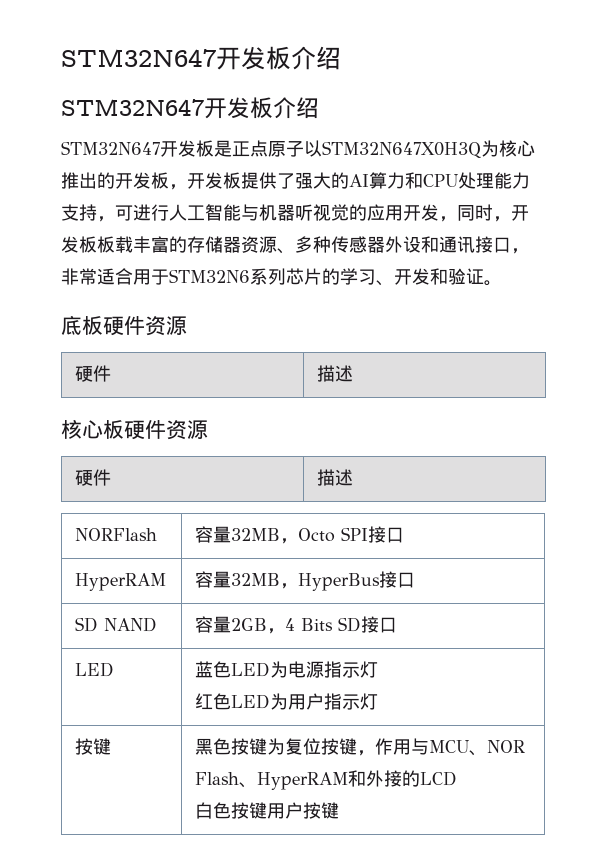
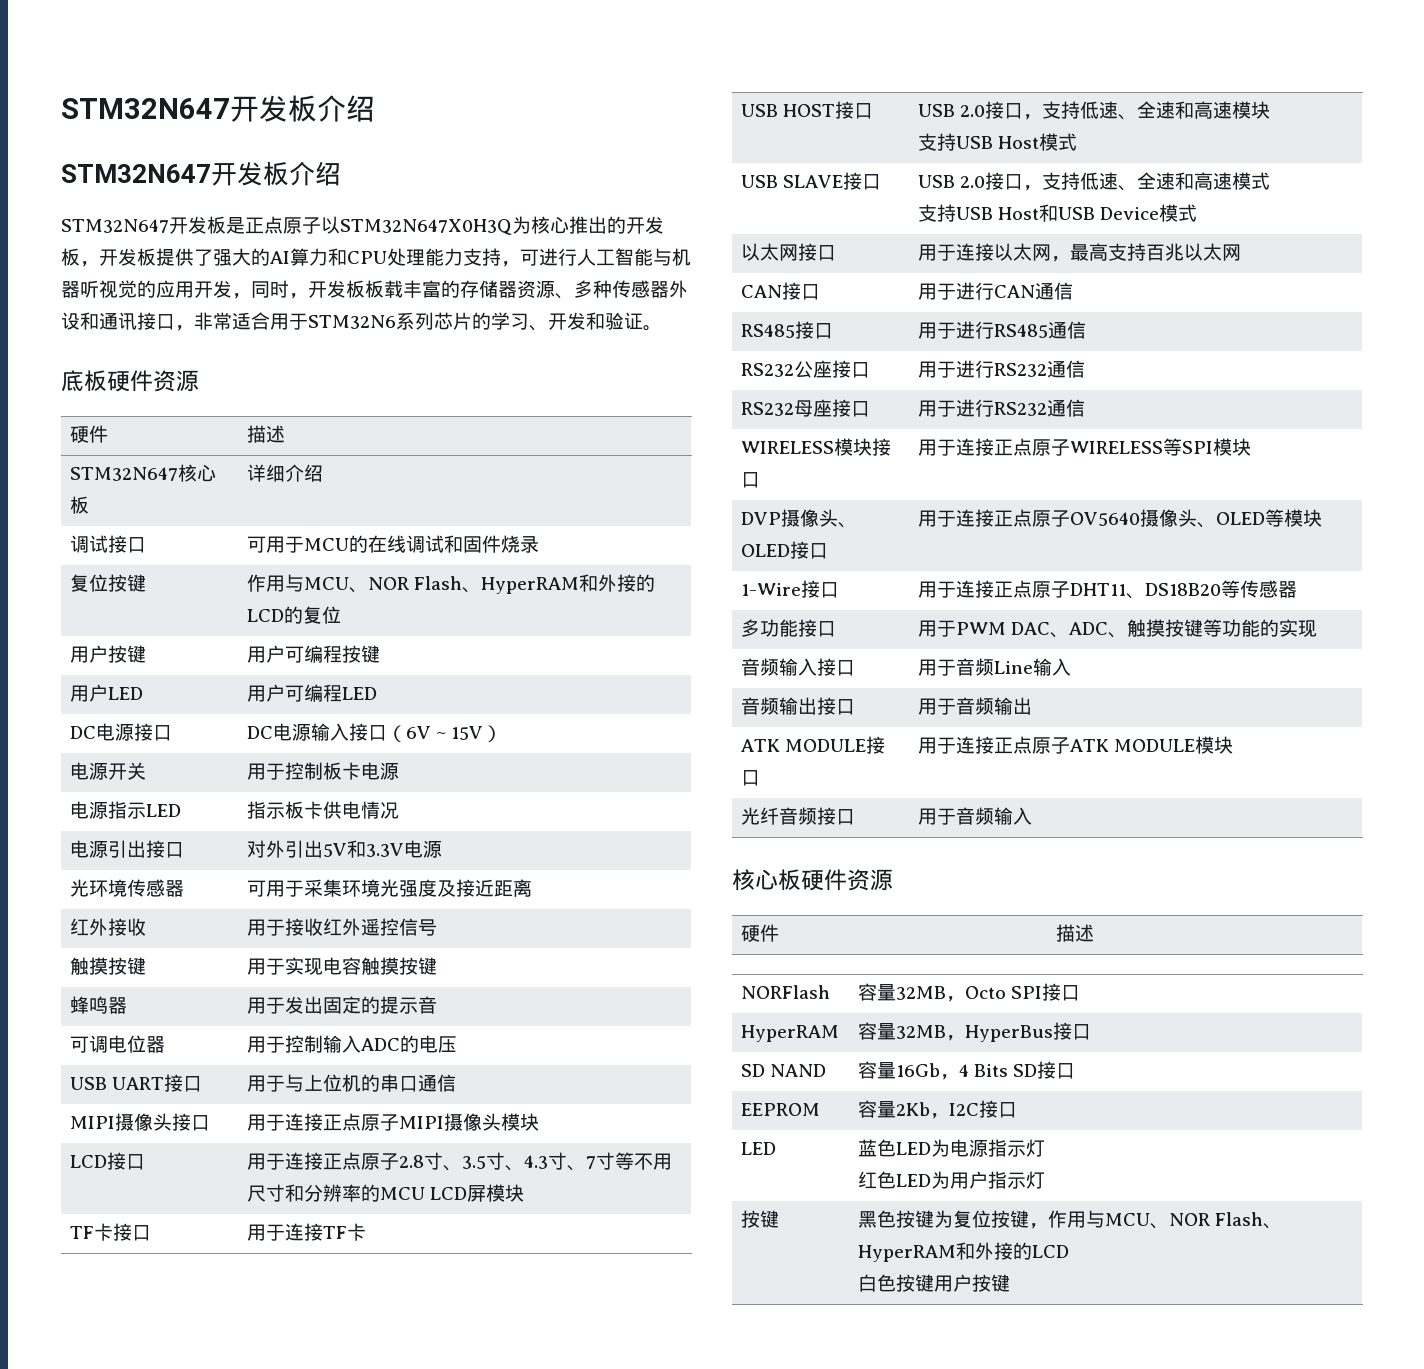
+ STM32N647核心板 | 详细介绍
+ 调试接口 | 可用于MCU的在线调试和固件烧录
+ 复位按键 | 作用与MCU、NOR Flash、HyperRAM和外接的LCD的复位
+ 用户按键 | 用户可编程按键
+ 用户LED | 用户可编程LED
+ DC电源接口 | DC电源输入接口（6V ~ 15V）
+ 电源开关 | 用于控制板卡电源
+ 电源指示LED | 指示板卡供电情况
+ 电源引出接口 | 对外引出5V和3.3V电源
+ 光环境传感器 | 可用于采集环境光强度及接近距离
+ 红外接收 | 用于接收红外遥控信号
+ 触摸按键 | 用于实现电容触摸按键
+ 蜂鸣器 | 用于发出固定的提示音
+ 可调电位器 | 用于控制输入ADC的电压
+ USB UART接口 | 用于与上位机的串口通信
+ MIPI摄像头接口 | 用于连接正点原子MIPI摄像头模块
+ LCD接口 | 用于连接正点原子2.8寸、3.5寸、4.3寸、7寸等不用尺寸和分辨率的MCU LCD屏模块
+ TF卡接口 | 用于连接TF卡
+ USB HOST接口 | USB 2.0接口，支持低速、全速和高速模块
+ 支持USB Host模式
+ USB SLAVE接口 | USB 2.0接口，支持低速、全速和高速模式
+ 支持USB Host和USB Device模式
+ 以太网接口 | 用于连接以太网，最高支持百兆以太网
+ CAN接口 | 用于进行CAN通信
+ RS485接口 | 用于进行RS485通信
+ RS232公座接口 | 用于进行RS232通信
+ RS232母座接口 | 用于进行RS232通信
+ WIRELESS模块接口 | 用于连接正点原子WIRELESS等SPI模块
+ DVP摄像头、OLED接口 | 用于连接正点原子OV5640摄像头、OLED等模块
+ 1-Wire接口 | 用于连接正点原子DHT11、DS18B20等传感器
+ 多功能接口 | 用于PWM DAC、ADC、触摸按键等功能的实现
+ 音频输入接口 | 用于音频Line输入
+ 音频输出接口 | 用于音频输出
+ ATK MODULE接口 | 用于连接正点原子ATK MODULE模块
+ 光纤音频接口 | 用于音频输入
- SD NAND | 容量2GB，4 Bits SD接口
+ SD NAND | 容量16Gb，4 Bits SD接口
+ EEPROM | 容量2Kb，I2C接口

